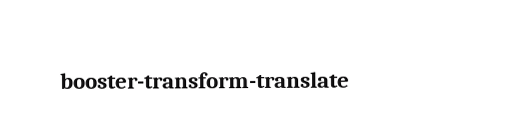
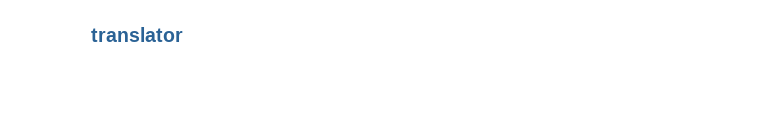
- booster-transform-translate
+ translator

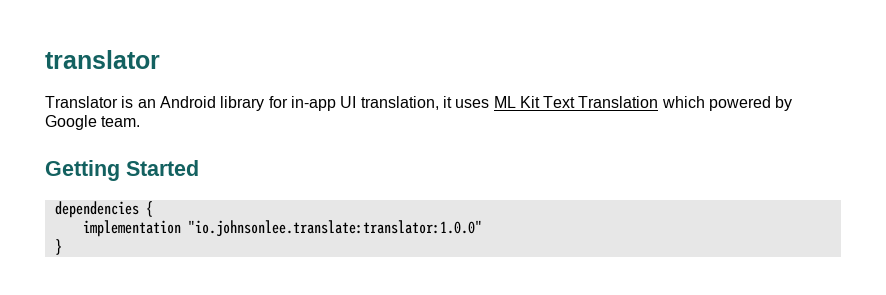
+ Translator is an Android library for in-app UI translation, it uses ML Kit Text Translation which powered by Google team.
+ Getting Started
+ dependencies {
+ implementation "io.johnsonlee.translate:translator:1.0.0"
+ }

